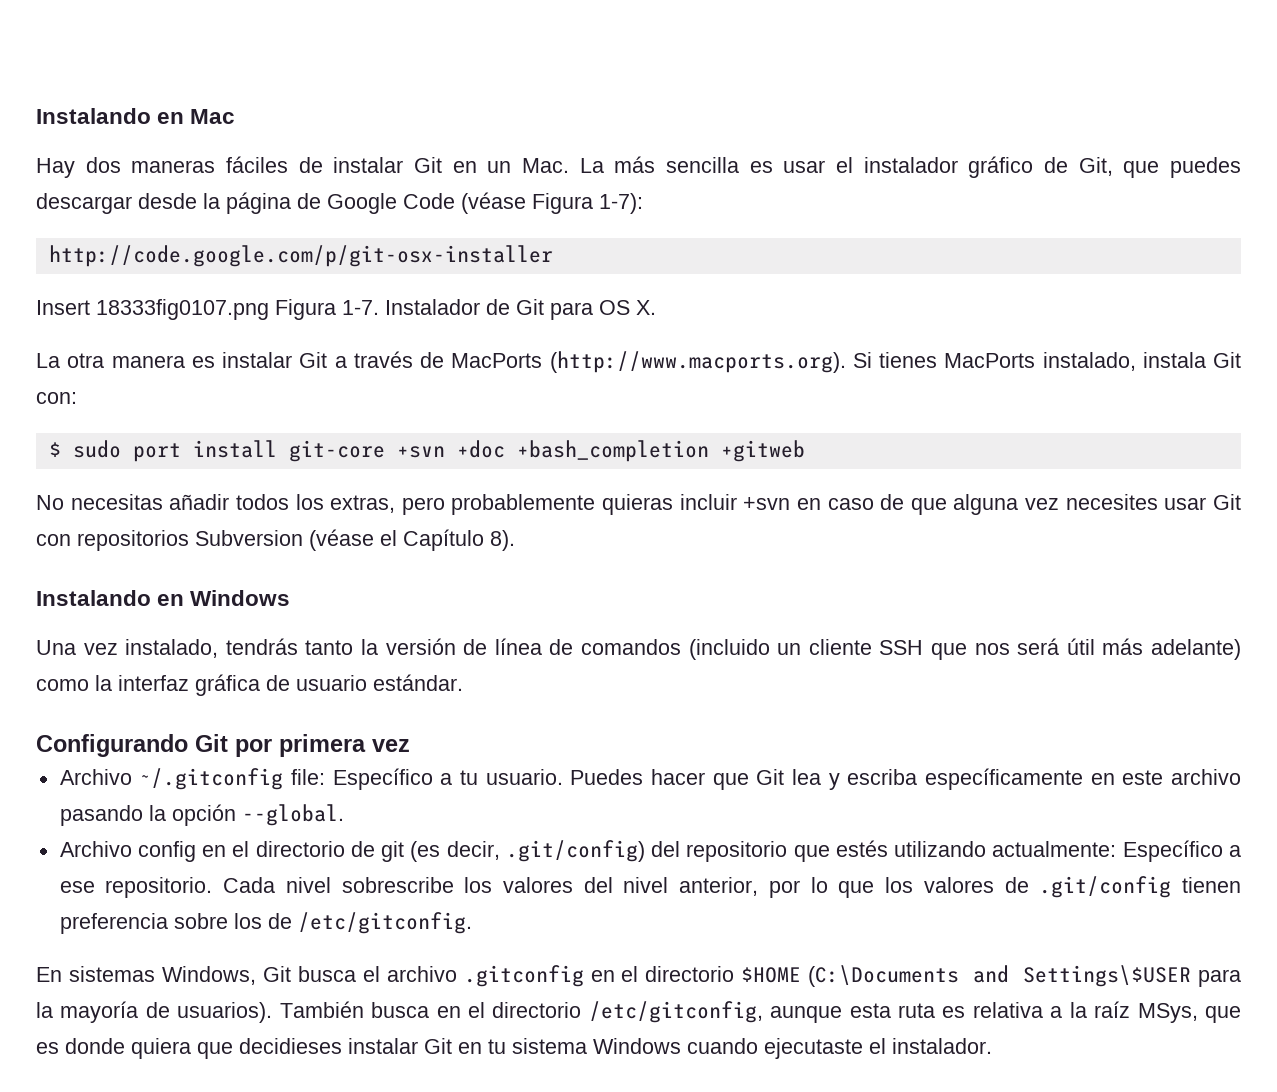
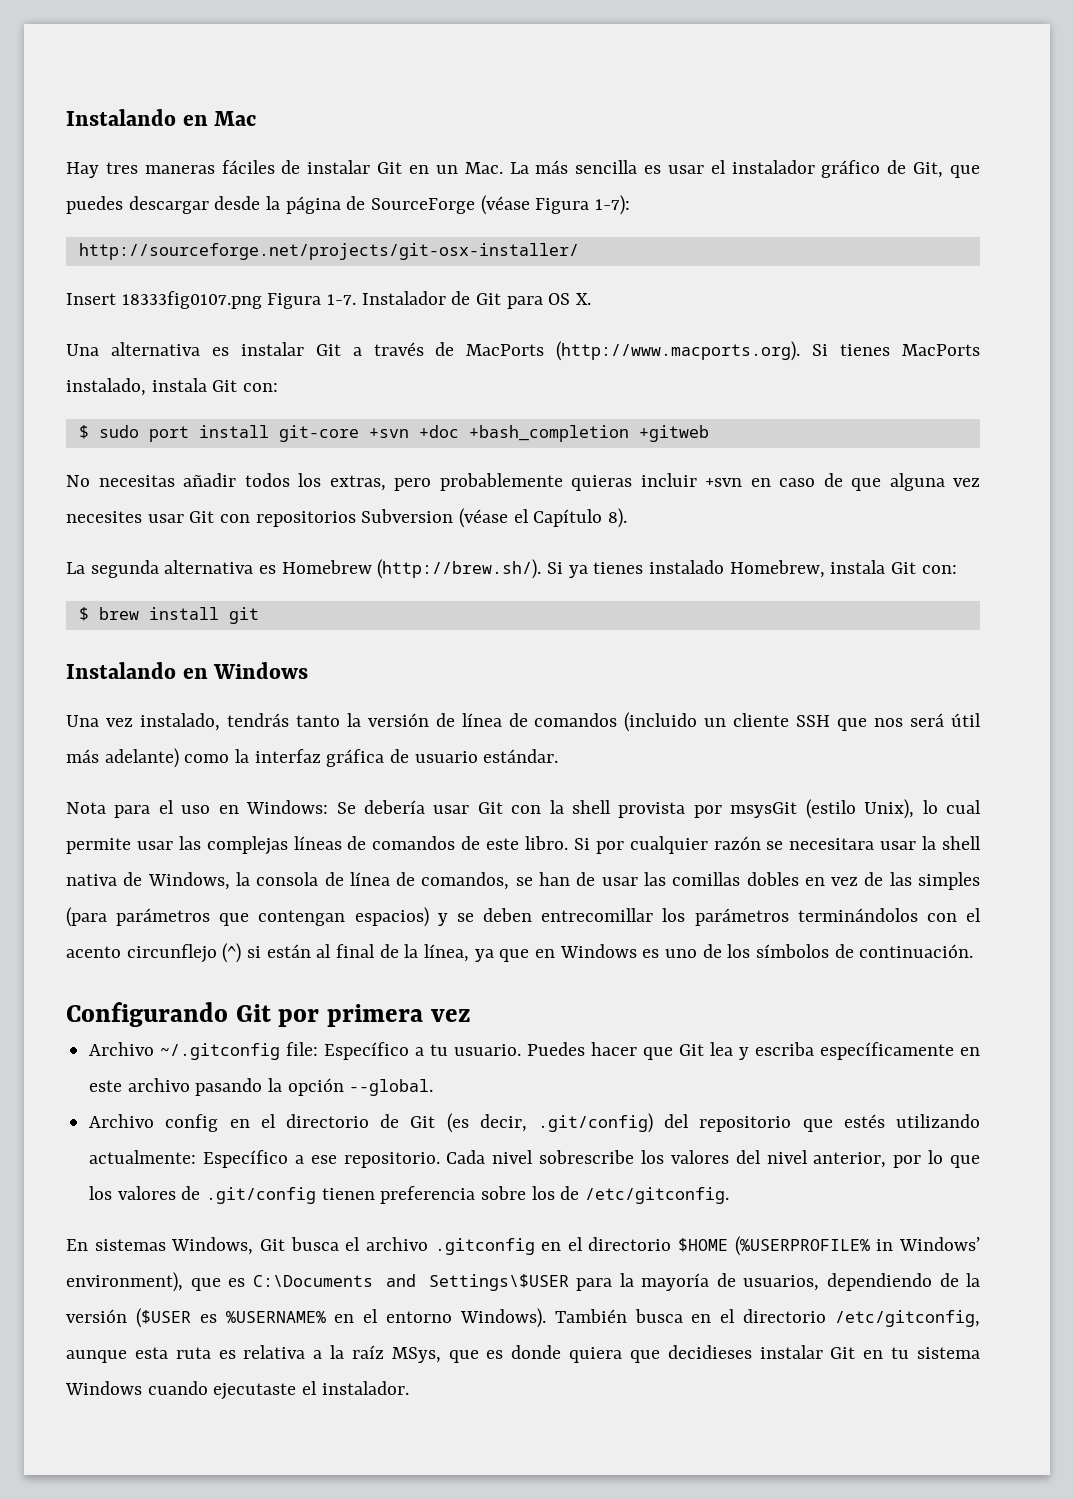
- Hay dos maneras fáciles de instalar Git en un Mac. La más sencilla es usar el instalador gráfico de Git, que puedes descargar desde la página de Google Code (véase Figura 1-7):
+ Hay tres maneras fáciles de instalar Git en un Mac. La más sencilla es usar el instalador gráfico de Git, que puedes descargar desde la página de SourceForge (véase Figura 1-7):
- http://code.google.com/p/git-osx-installer
+ http://sourceforge.net/projects/git-osx-installer/
- La otra manera es instalar Git a través de MacPorts (http://www.macports.org). Si tienes MacPorts instalado, instala Git con:
+ Una alternativa es instalar Git a través de MacPorts (http://www.macports.org). Si tienes MacPorts instalado, instala Git con:
+ La segunda alternativa es Homebrew (http://brew.sh/). Si ya tienes instalado Homebrew, instala Git con:
+ $ brew install git
+ Nota para el uso en Windows: Se debería usar Git con la shell provista por msysGit (estilo Unix), lo cual permite usar las complejas líneas de comandos de este libro. Si por cualquier razón se necesitara usar la shell nativa de Windows, la consola de línea de comandos, se han de usar las comillas dobles en vez de las simples (para parámetros que contengan espacios) y se deben entrecomillar los parámetros terminándolos con el acento circunflejo (^) si están al final de la línea, ya que en Windows es uno de los símbolos de continuación.
- Archivo config en el directorio de git (es decir, .git/config) del repositorio que estés utilizando actualmente: Específico a ese repositorio.
+ Archivo config en el directorio de Git (es decir, .git/config) del repositorio que estés utilizando actualmente: Específico a ese repositorio.
- En sistemas Windows, Git busca el archivo .gitconfig en el directorio $HOME (C:\Documents and Settings\$USER para la mayoría de usuarios).
+ En sistemas Windows, Git busca el archivo .gitconfig en el directorio $HOME (%USERPROFILE% in Windows’ environment), que es C:\Documents and Settings\$USER para la mayoría de usuarios, dependiendo de la versión ($USER es %USERNAME% en el entorno Windows).

